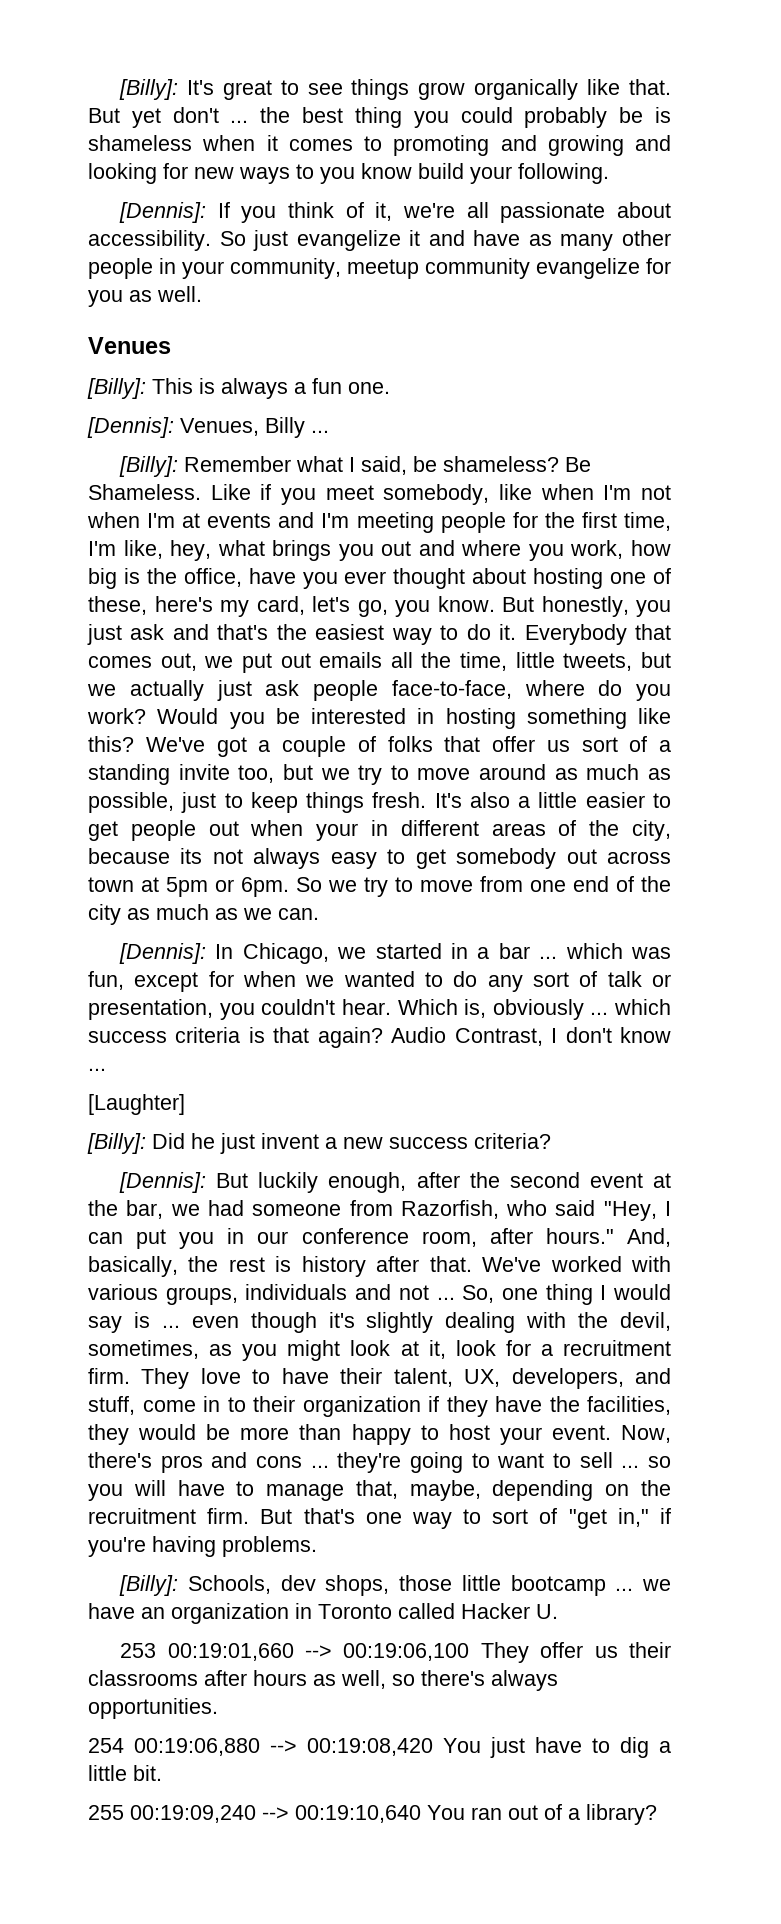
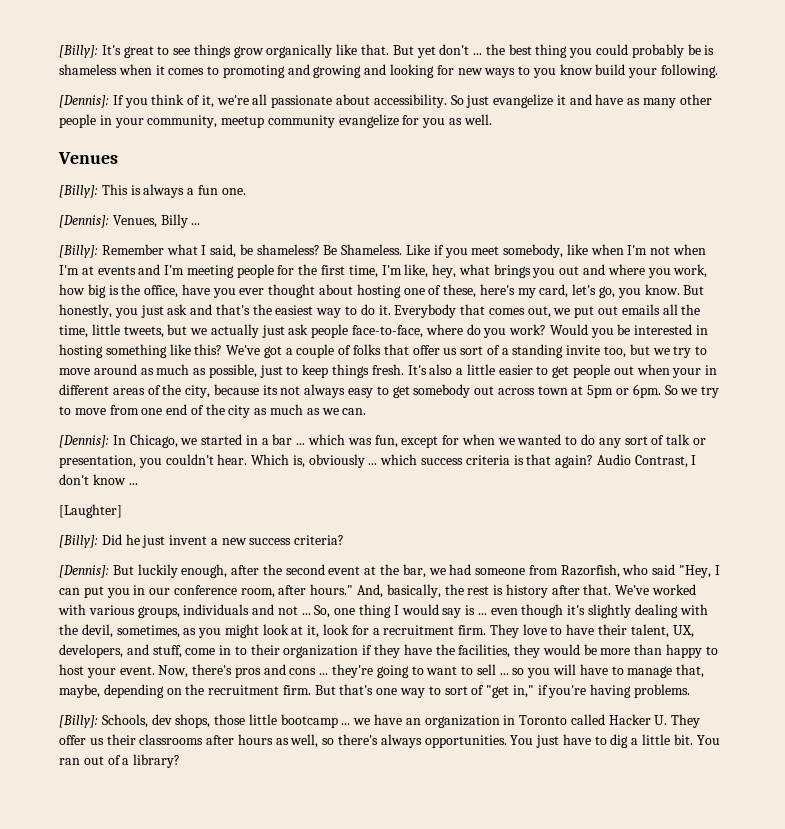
- [Billy]: Schools, dev shops, those little bootcamp ... we have an organization in Toronto called Hacker U.
- 253 00:19:01,660 --> 00:19:06,100 They offer us their classrooms after hours as well, so there's always opportunities.
- 254 00:19:06,880 --> 00:19:08,420 You just have to dig a little bit.
- 255 00:19:09,240 --> 00:19:10,640 You ran out of a library?
+ [Billy]: Schools, dev shops, those little bootcamp ... we have an organization in Toronto called Hacker U. They offer us their classrooms after hours as well, so there's always opportunities. You just have to dig a little bit. You ran out of a library?

